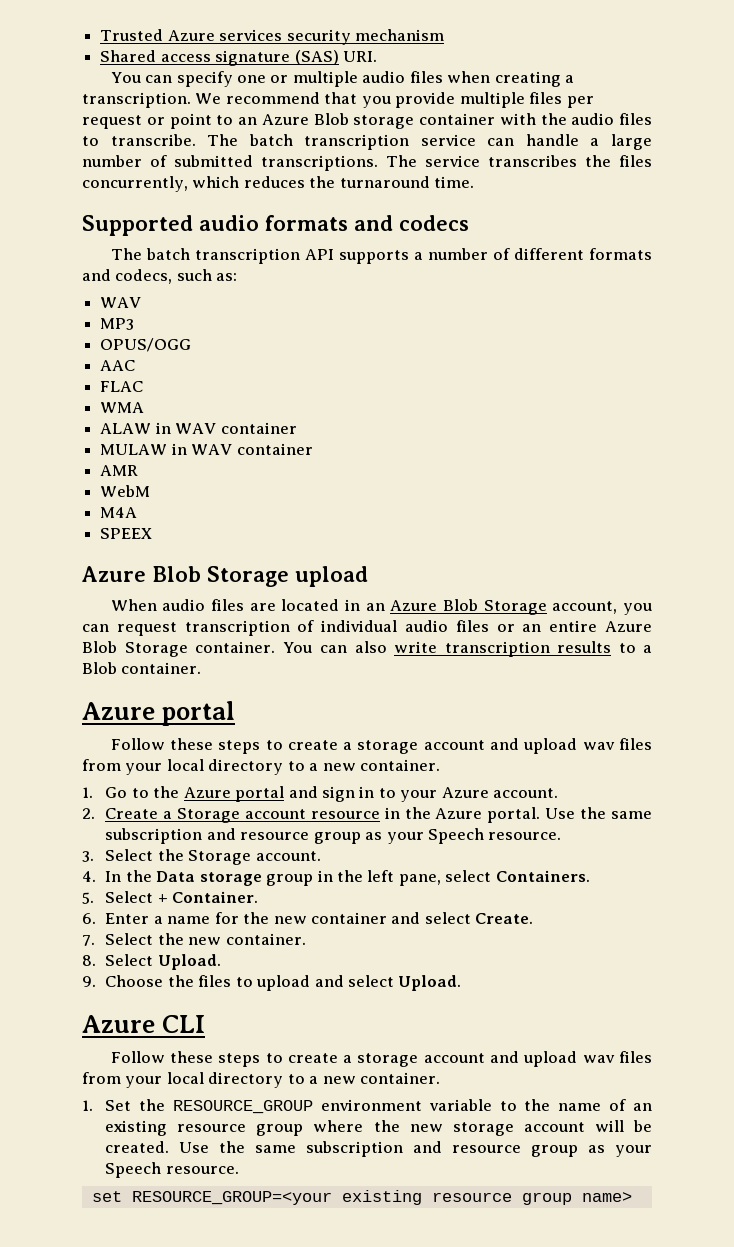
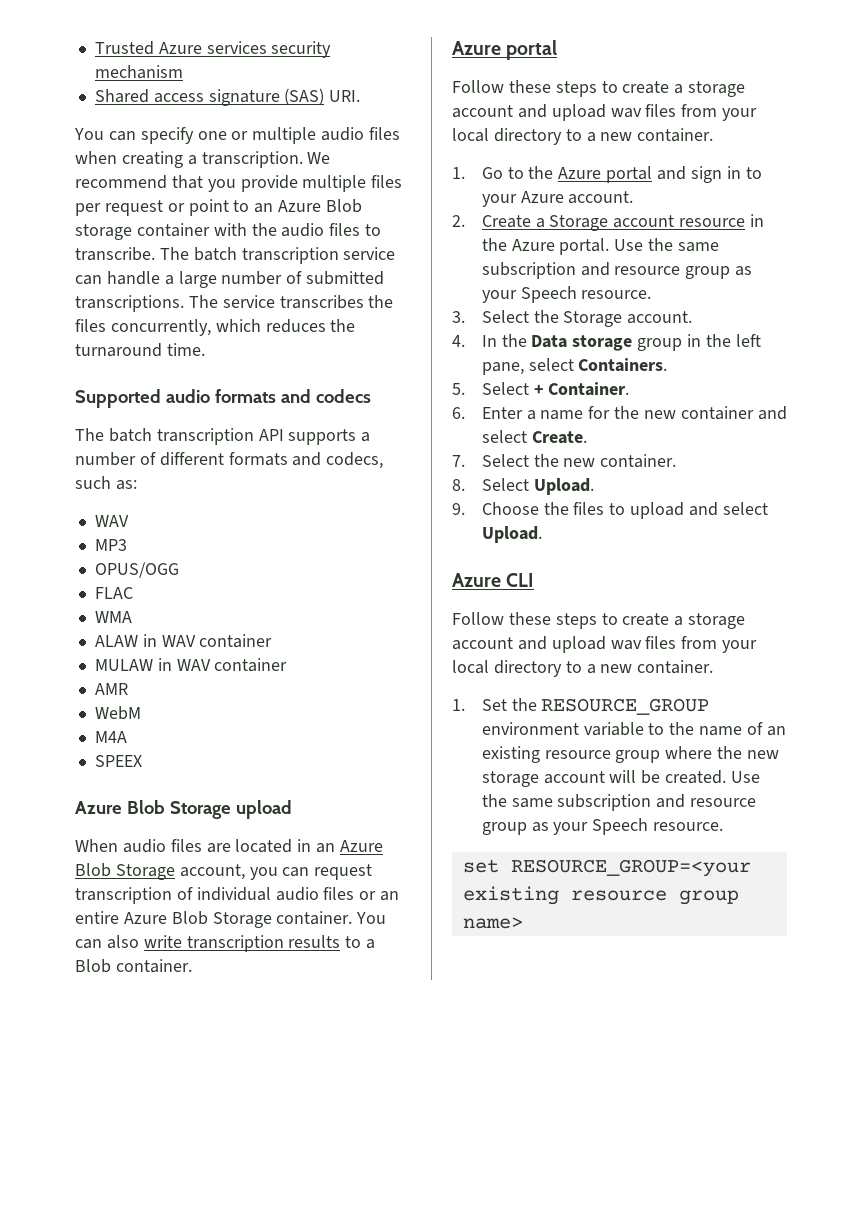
- AAC

